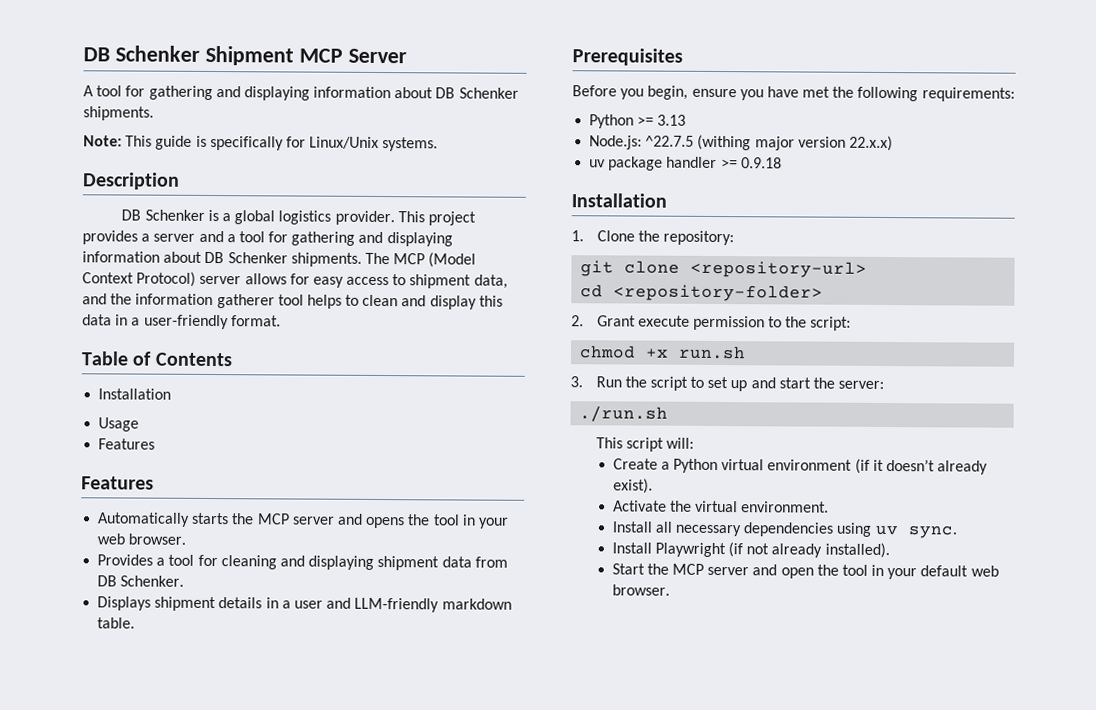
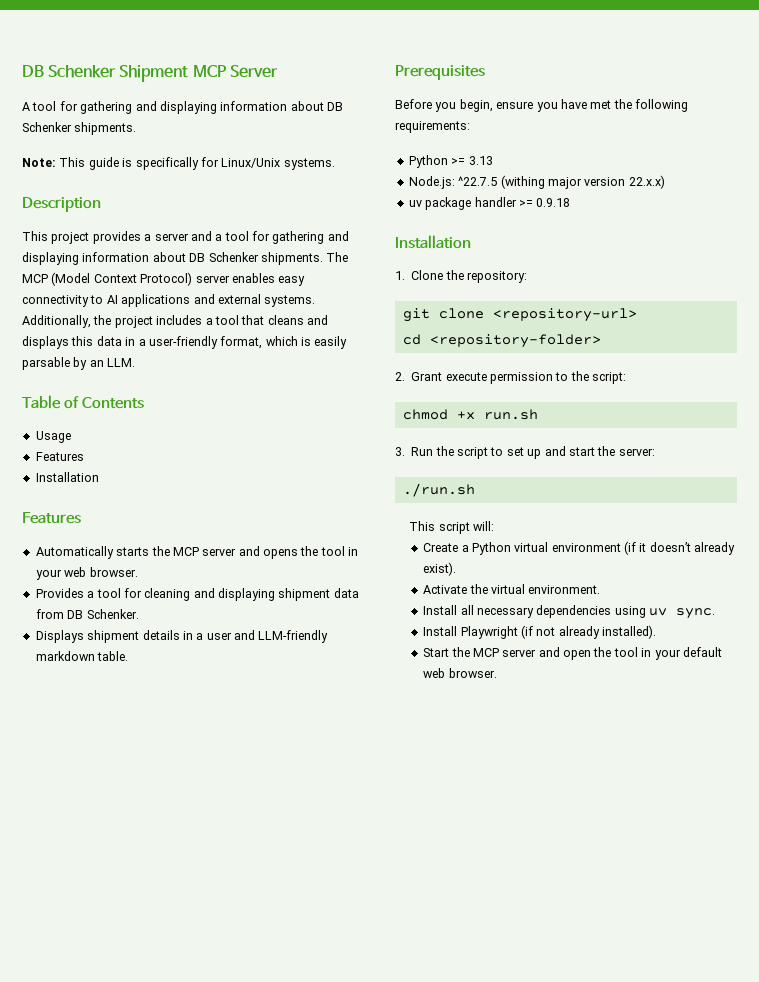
- DB Schenker is a global logistics provider.
- The MCP (Model Context Protocol) server allows for easy access to shipment data, and the information gatherer tool helps to clean and display this data in a user-friendly format.
+ The MCP (Model Context Protocol) server enables easy connectivity to AI applications and external systems. Additionally, the project includes a tool that cleans and displays this data in a user-friendly format, which is easily parsable by an LLM.
  Table of Contents
- Installation
  Usage
  Features
+ Installation

